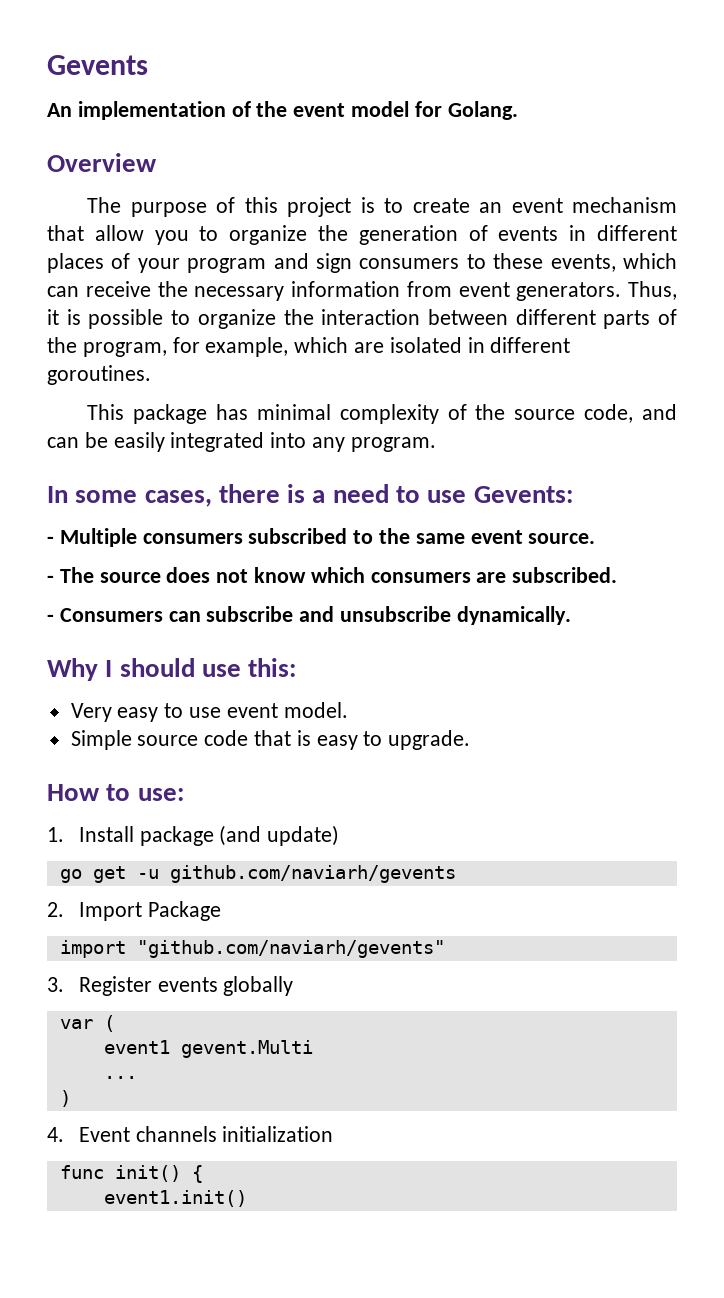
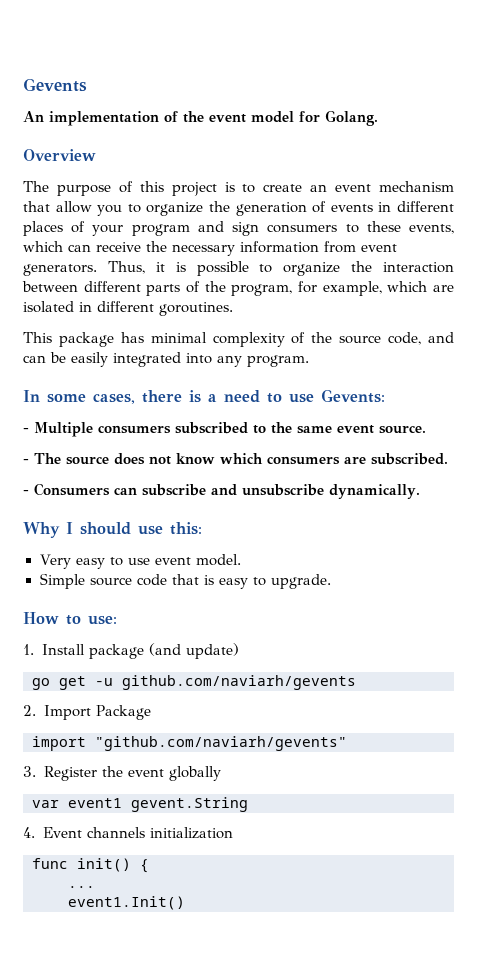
- 3. Register events globally
+ 3. Register the event globally
- var (
- event1 gevent.Multi
- ...
- )
+ var event1 gevent.String
- event1.init()
+ ...
+ event1.Init()

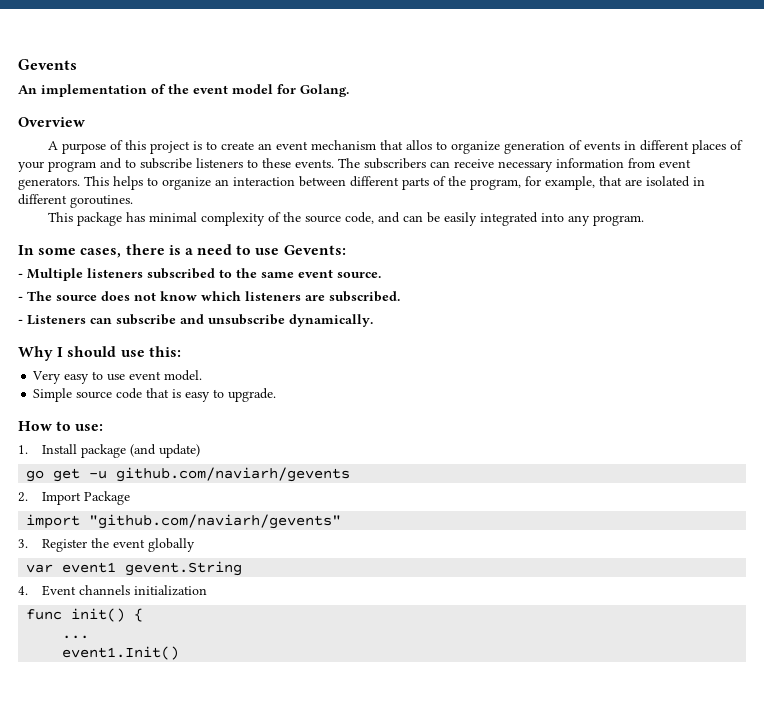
- The purpose of this project is to create an event mechanism that allow you to organize the generation of events in different places of your program and sign consumers to these events, which can receive the necessary information from event generators.
+ A purpose of this project is to create an event mechanism that allos to organize generation of events in different places of your program and to subscribe listeners to these events. The subscribers can receive necessary information from event generators.
- Thus, it is possible to organize the interaction between different parts of the program, for example, which are isolated in different goroutines.
+ This helps to organize an interaction between different parts of the program, for example, that are isolated in different goroutines.
- - Multiple consumers subscribed to the same event source.
+ - Multiple listeners subscribed to the same event source.
- - The source does not know which consumers are subscribed.
+ - The source does not know which listeners are subscribed.
- - Consumers can subscribe and unsubscribe dynamically.
+ - Listeners can subscribe and unsubscribe dynamically.

